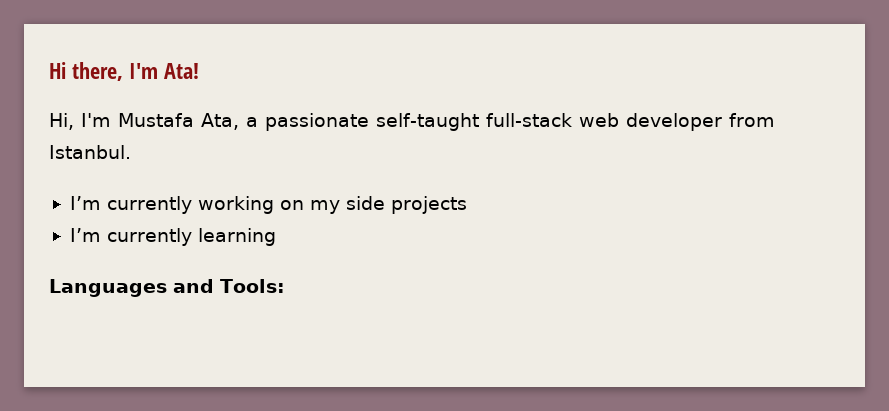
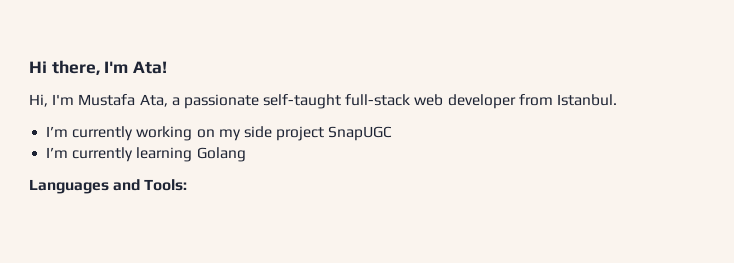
- I’m currently working on my side projects
+ I’m currently working on my side project SnapUGC
- I’m currently learning
+ I’m currently learning Golang

